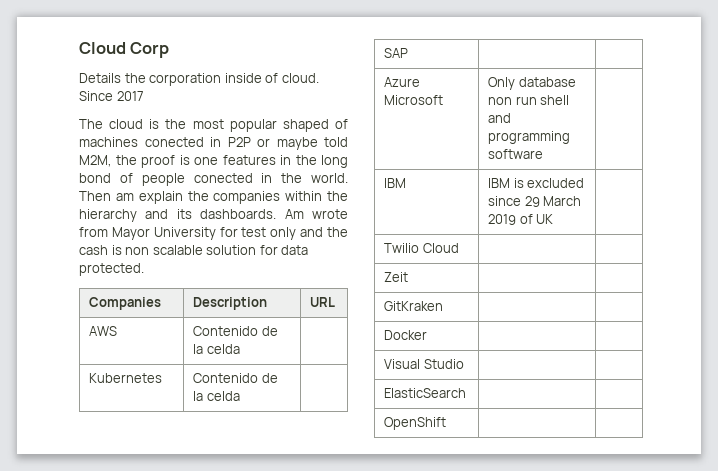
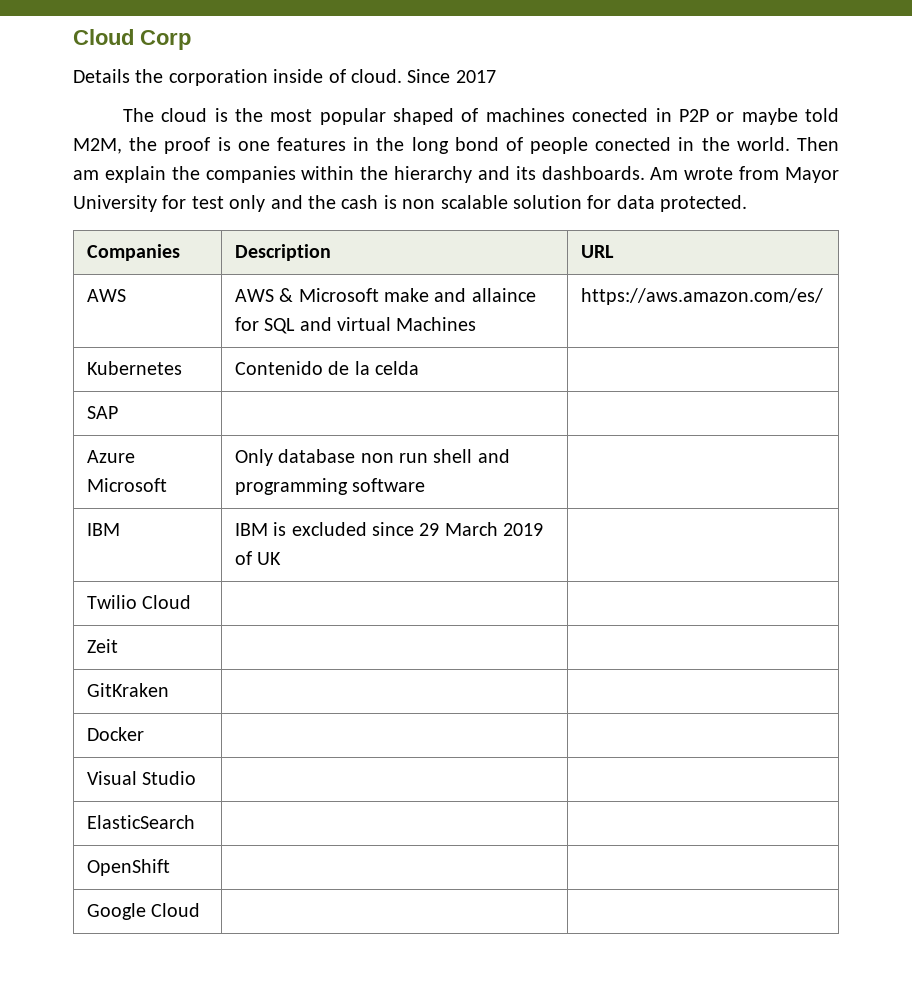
- AWS | Contenido de la celda |
+ AWS | AWS & Microsoft make and allaince for SQL and virtual Machines | https://aws.amazon.com/es/
+ Google Cloud | |

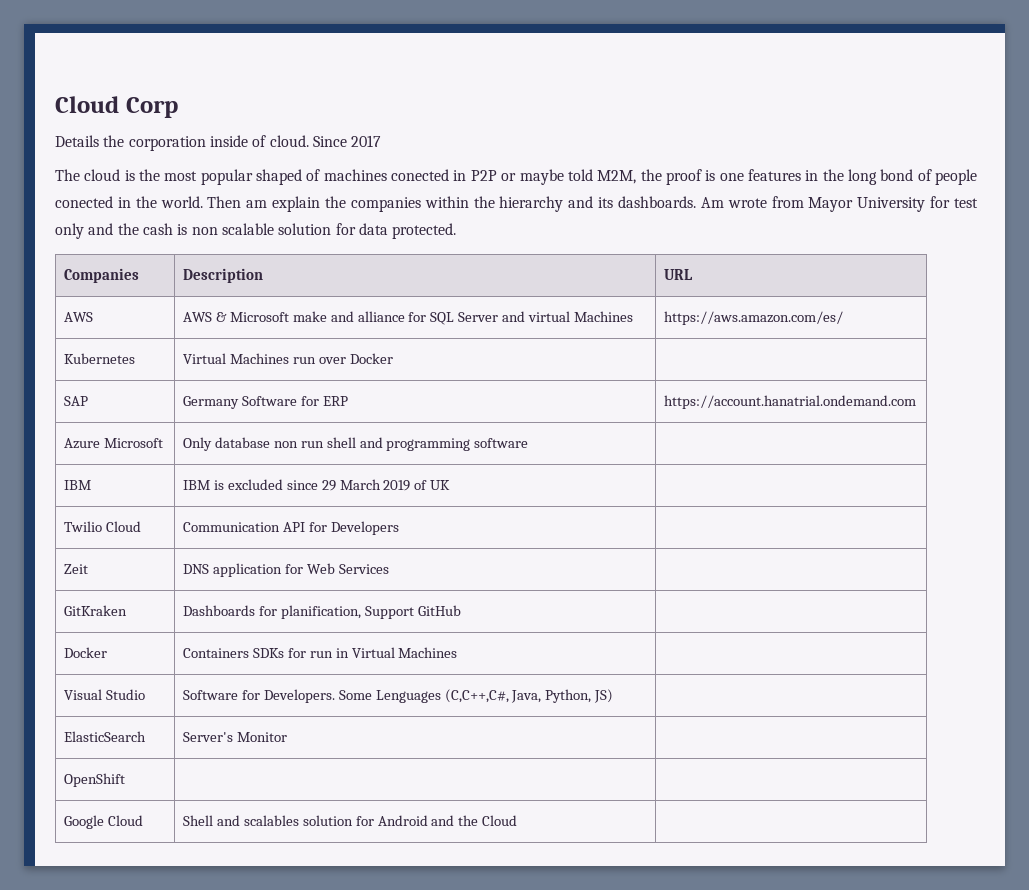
- AWS | AWS & Microsoft make and allaince for SQL and virtual Machines | https://aws.amazon.com/es/
+ AWS | AWS & Microsoft make and alliance for SQL Server and virtual Machines | https://aws.amazon.com/es/
- Kubernetes | Contenido de la celda |
- SAP | |
+ Kubernetes | Virtual Machines run over Docker |
+ SAP | Germany Software for ERP | https://account.hanatrial.ondemand.com
- Twilio Cloud | |
- Zeit | |
- GitKraken | |
- Docker | |
- Visual Studio | |
+ Twilio Cloud | Communication API for Developers |
+ Zeit | DNS application for Web Services |
+ GitKraken | Dashboards for planification, Support GitHub |
+ Docker | Containers SDKs for run in Virtual Machines |
+ Visual Studio | Software for Developers. Some Lenguages (C,C++,C#, Java, Python, JS) |
- ElasticSearch | |
+ ElasticSearch | Server's Monitor |
- Google Cloud | |
+ Google Cloud | Shell and scalables solution for Android and the Cloud |

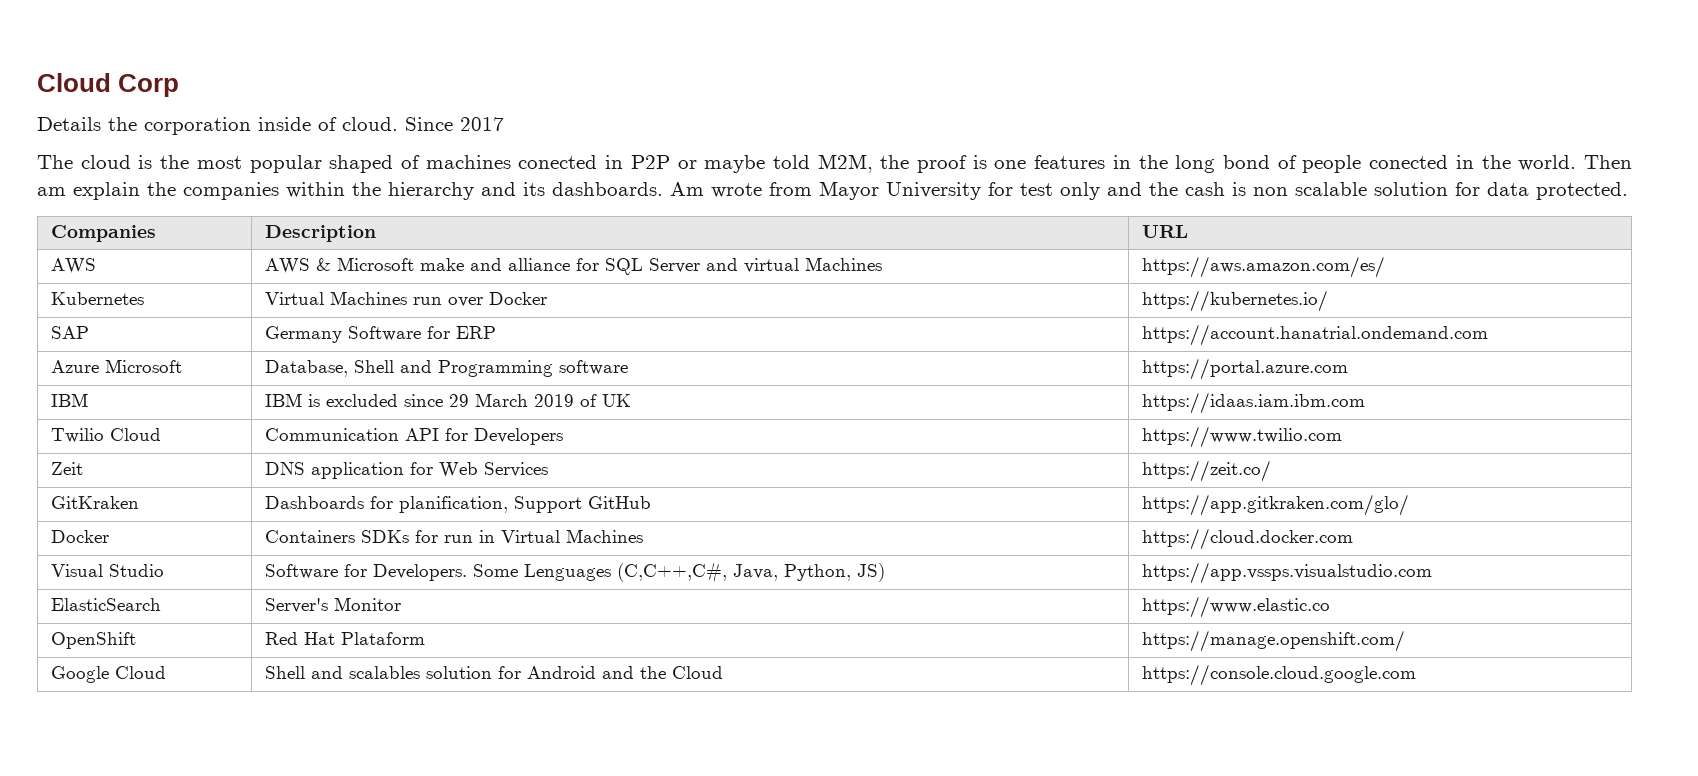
- Kubernetes | Virtual Machines run over Docker |
+ Kubernetes | Virtual Machines run over Docker | https://kubernetes.io/
- Azure Microsoft | Only database non run shell and programming software |
+ Azure Microsoft | Database, Shell and Programming software | https://portal.azure.com
- IBM | IBM is excluded since 29 March 2019 of UK |
+ IBM | IBM is excluded since 29 March 2019 of UK | https://idaas.iam.ibm.com
- Twilio Cloud | Communication API for Developers |
+ Twilio Cloud | Communication API for Developers | https://www.twilio.com
- Zeit | DNS application for Web Services |
+ Zeit | DNS application for Web Services | https://zeit.co/
- GitKraken | Dashboards for planification, Support GitHub |
+ GitKraken | Dashboards for planification, Support GitHub | https://app.gitkraken.com/glo/
- Docker | Containers SDKs for run in Virtual Machines |
+ Docker | Containers SDKs for run in Virtual Machines | https://cloud.docker.com
- Visual Studio | Software for Developers. Some Lenguages (C,C++,C#, Java, Python, JS) |
+ Visual Studio | Software for Developers. Some Lenguages (C,C++,C#, Java, Python, JS) | https://app.vssps.visualstudio.com
- ElasticSearch | Server's Monitor |
+ ElasticSearch | Server's Monitor | https://www.elastic.co
- OpenShift | |
+ OpenShift | Red Hat Plataform | https://manage.openshift.com/
- Google Cloud | Shell and scalables solution for Android and the Cloud |
+ Google Cloud | Shell and scalables solution for Android and the Cloud | https://console.cloud.google.com

